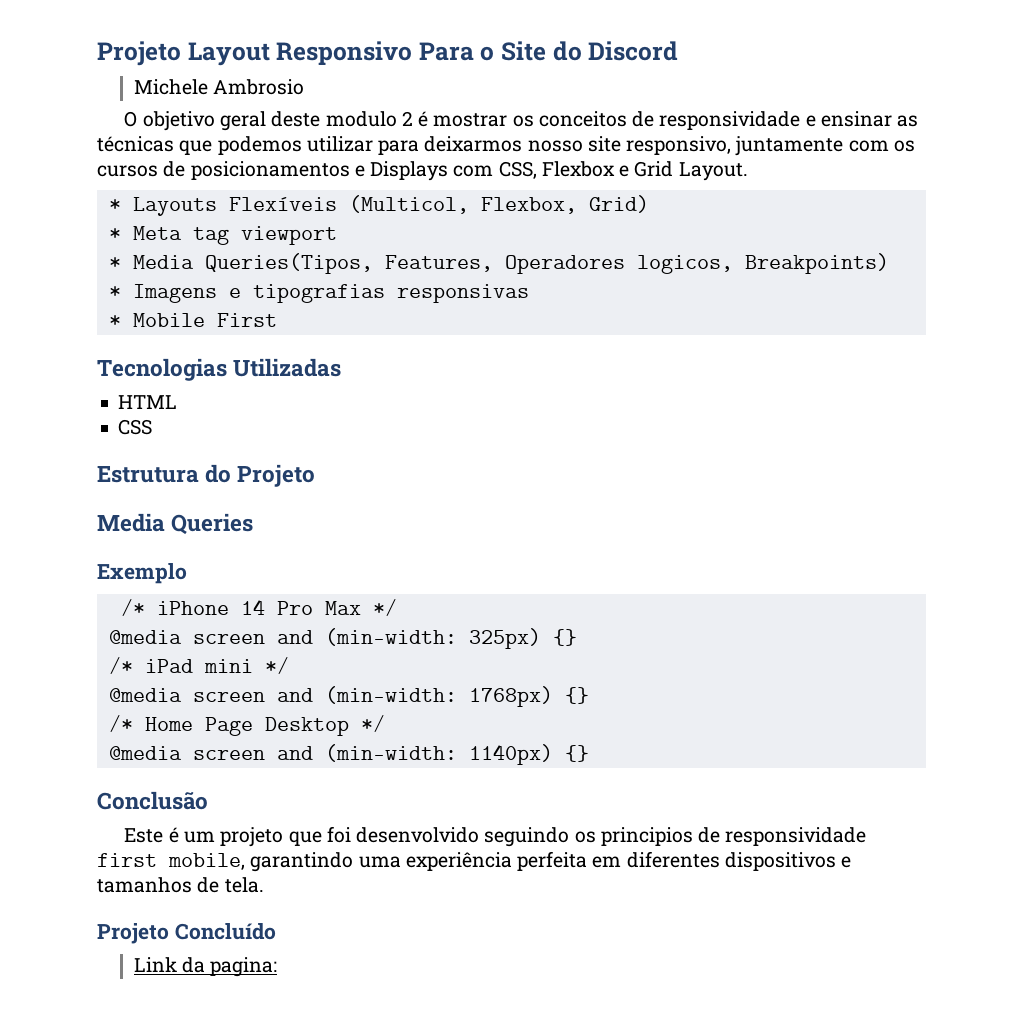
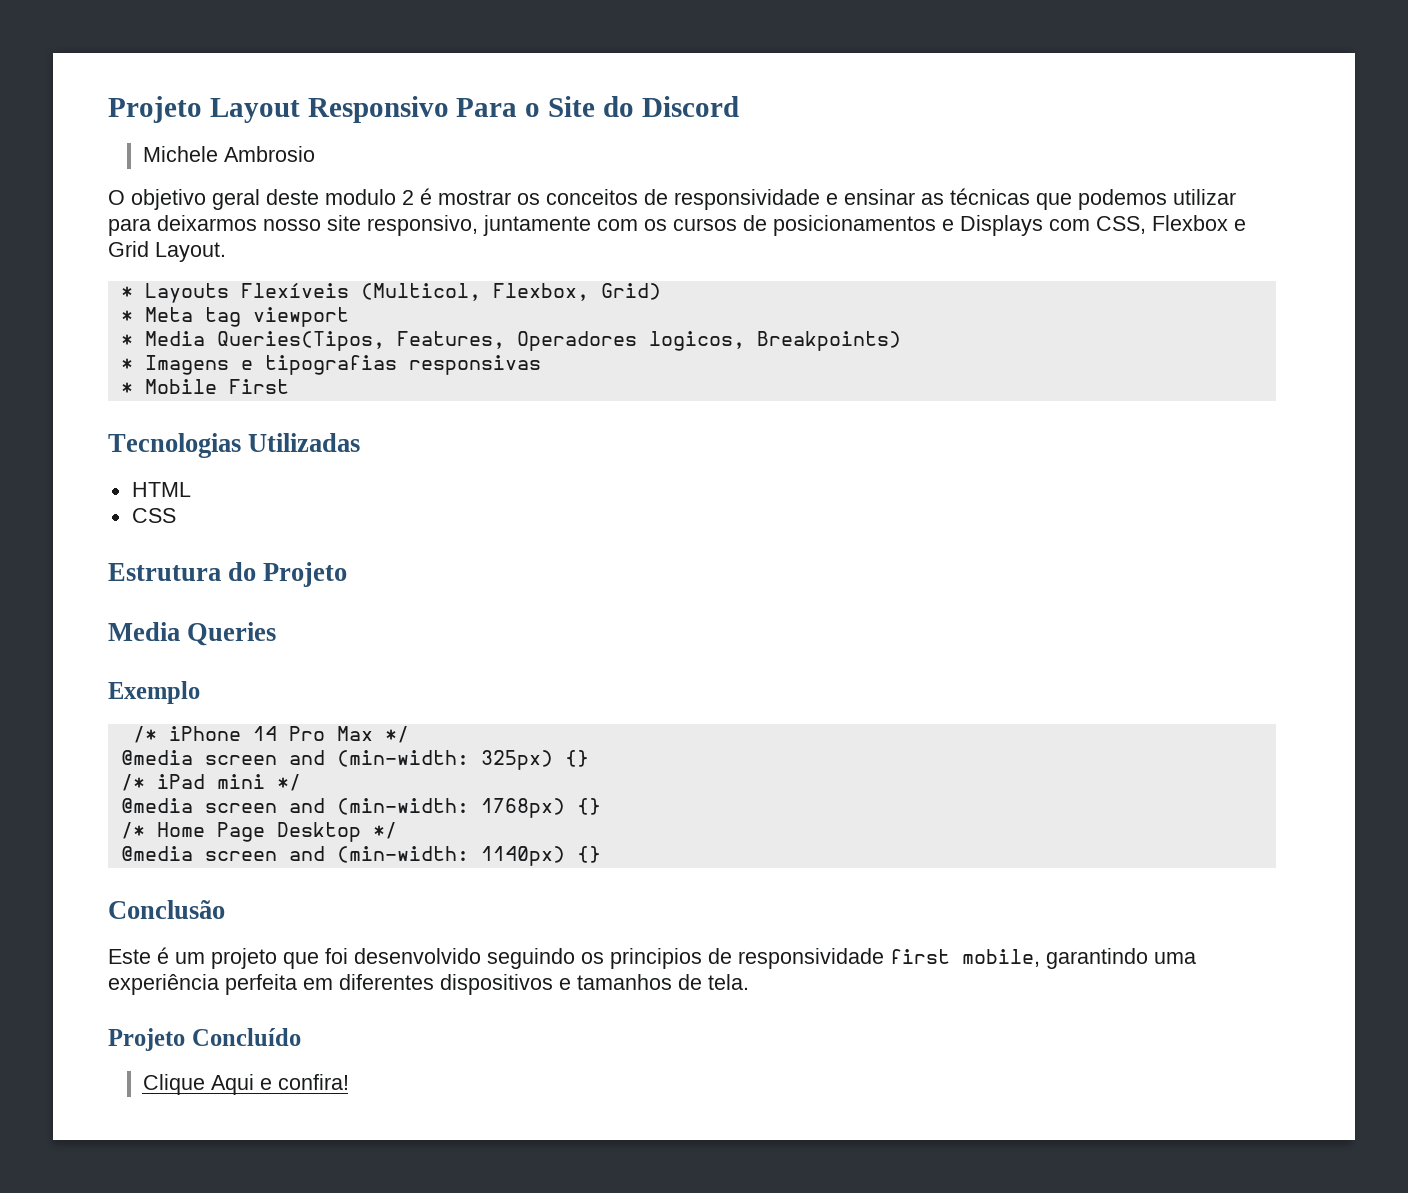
- Link da pagina:
+ Clique Aqui e confira!

